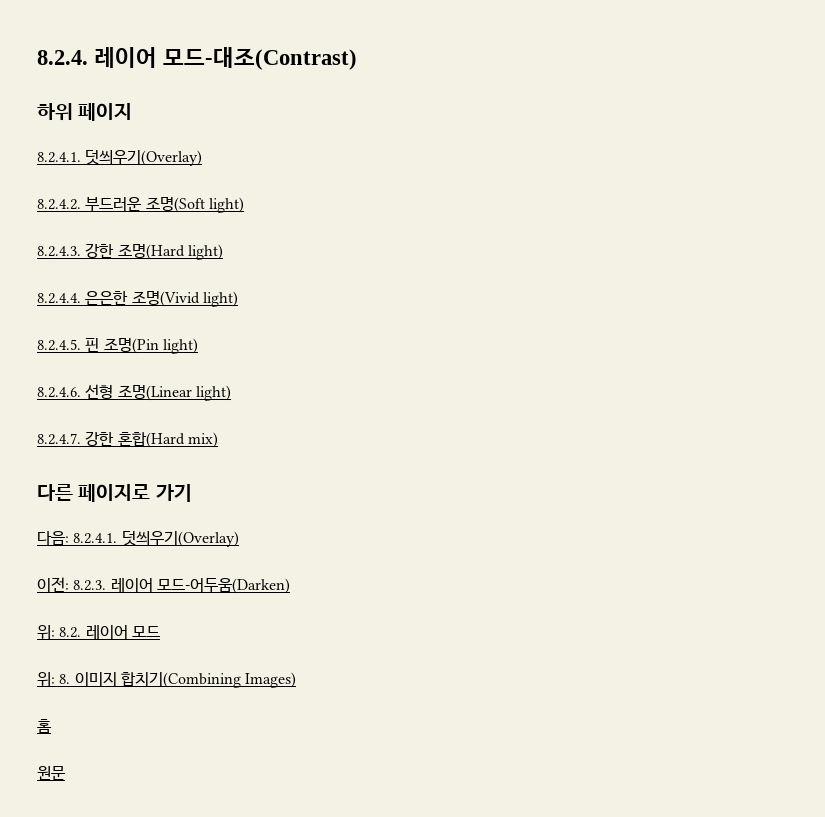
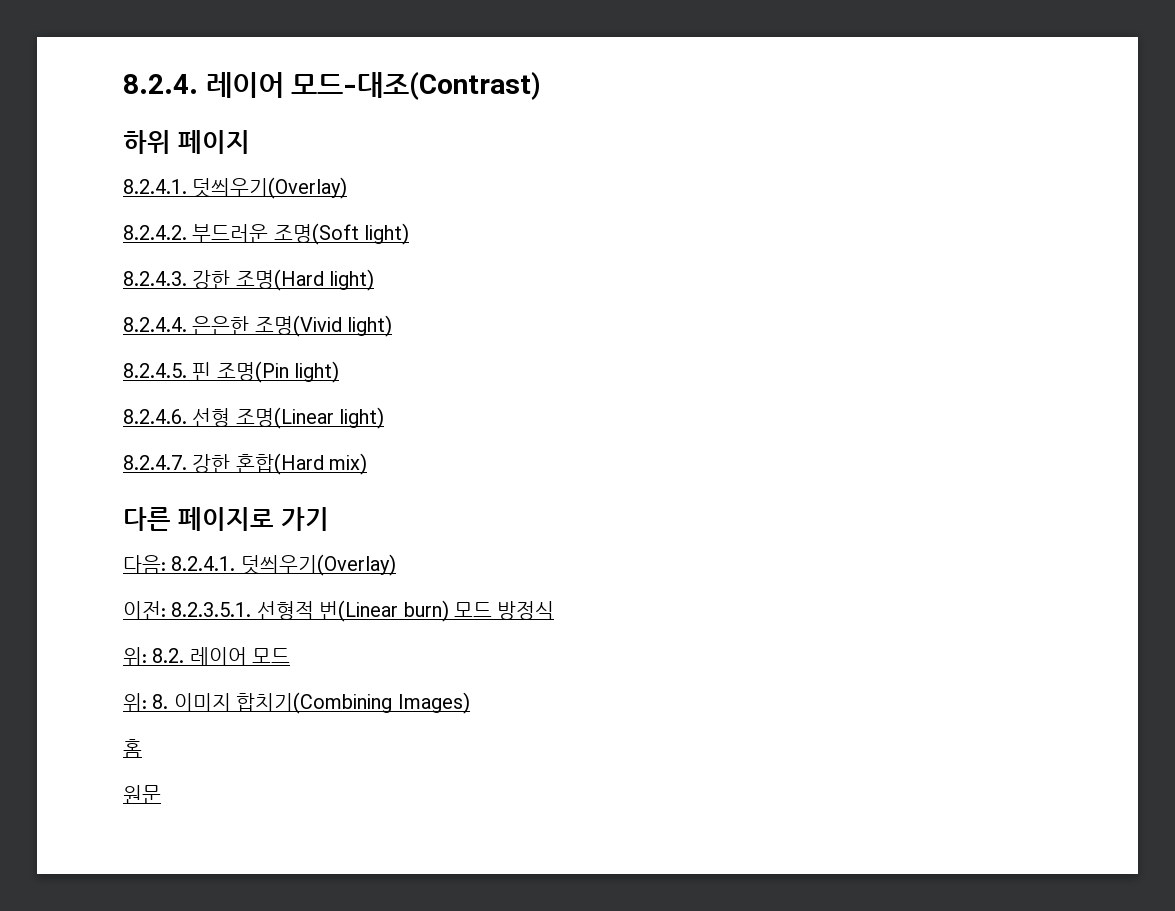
- 이전: 8.2.3. 레이어 모드-어두움(Darken)
+ 이전: 8.2.3.5.1. 선형적 번(Linear burn) 모드 방정식

